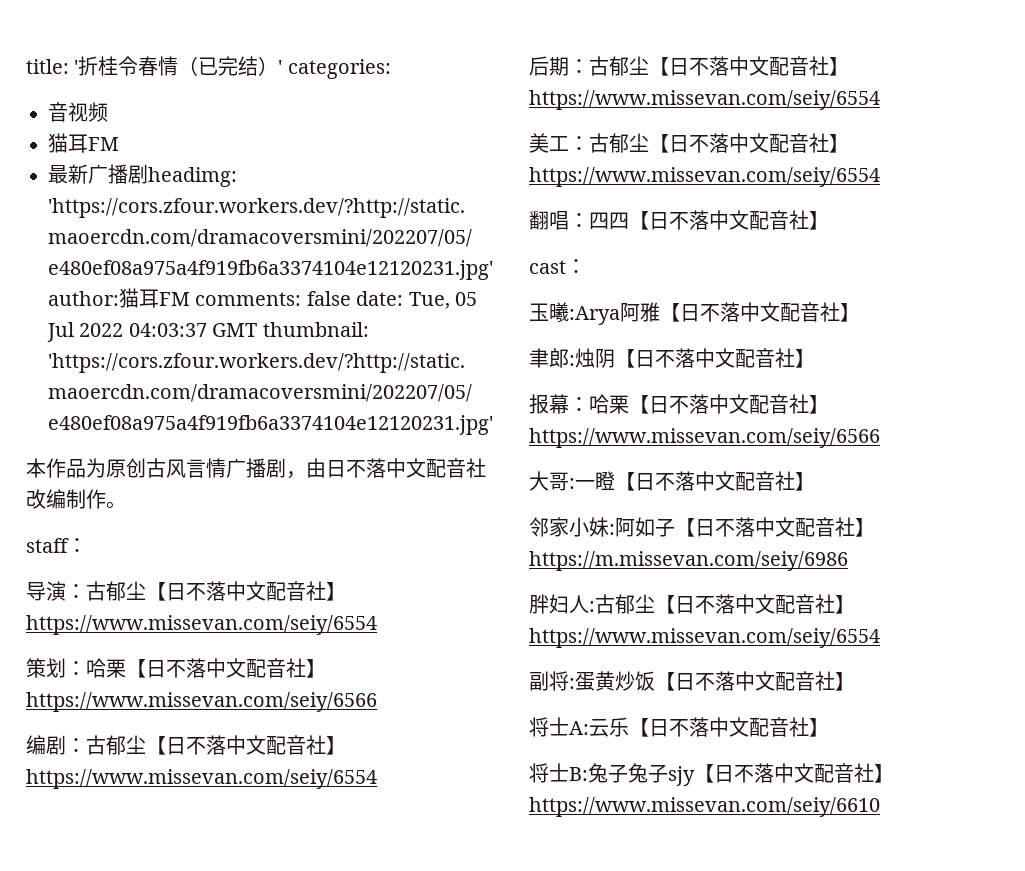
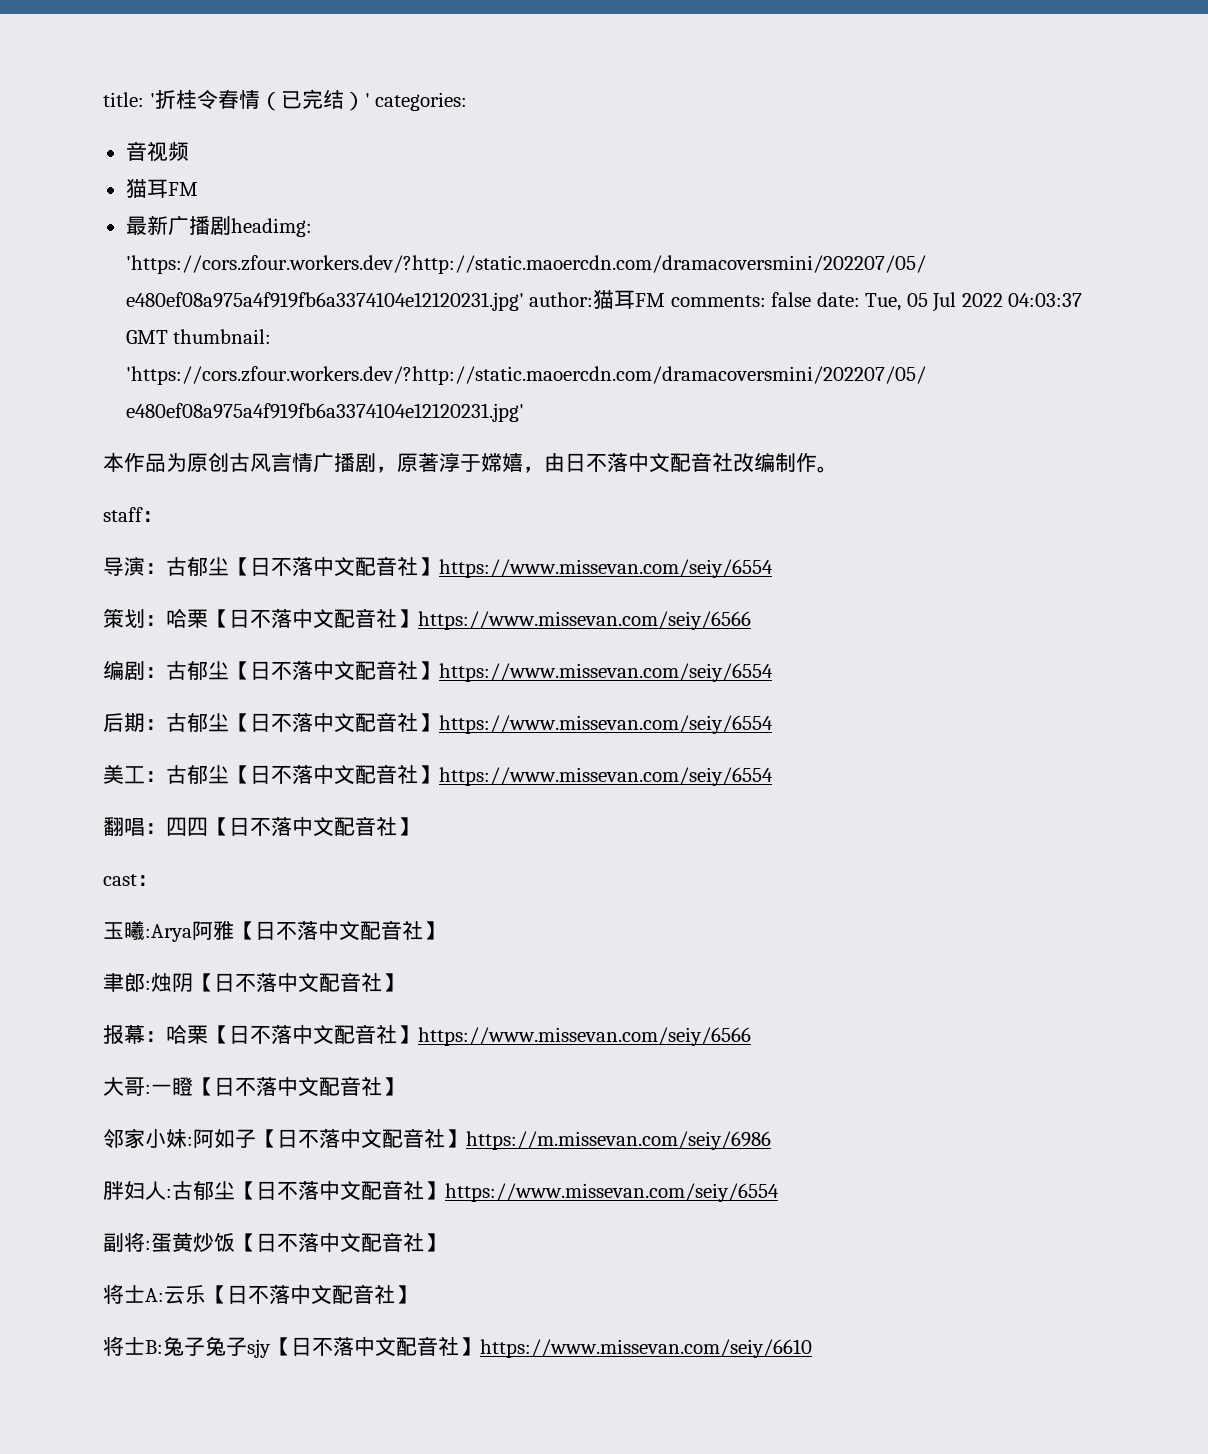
- 本作品为原创古风言情广播剧，由日不落中文配音社改编制作。
+ 本作品为原创古风言情广播剧，原著淳于嫦嬉，由日不落中文配音社改编制作。

